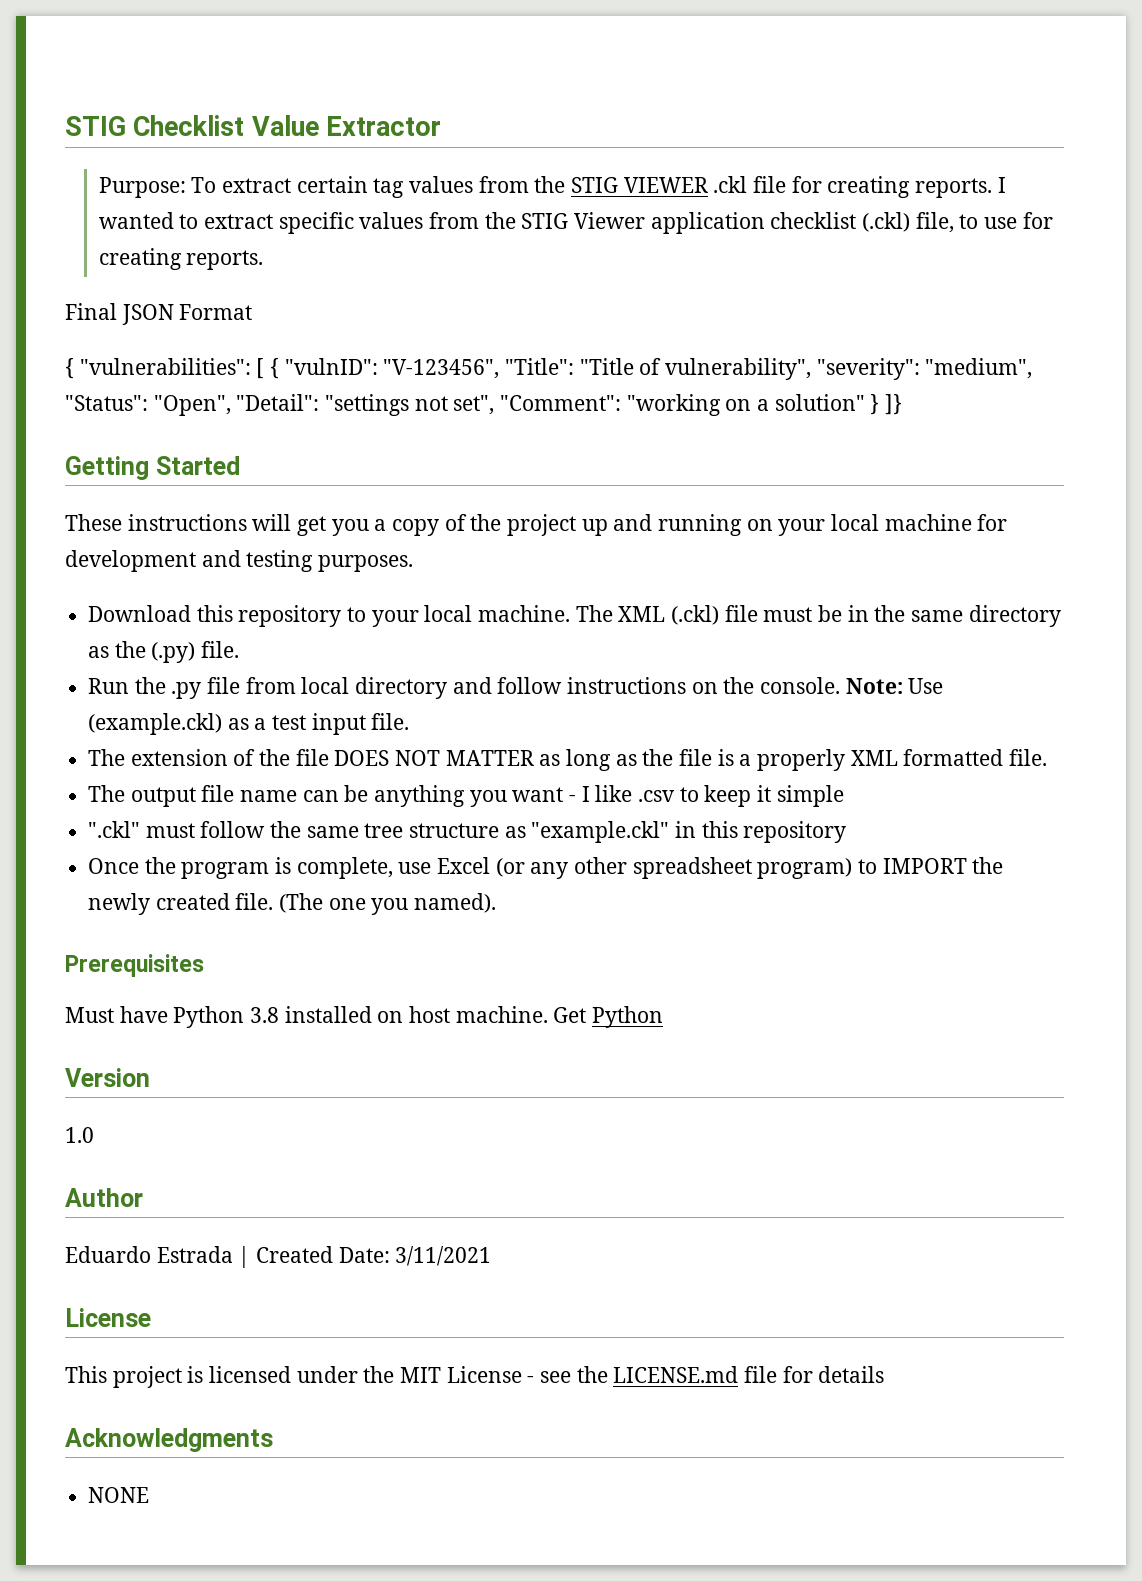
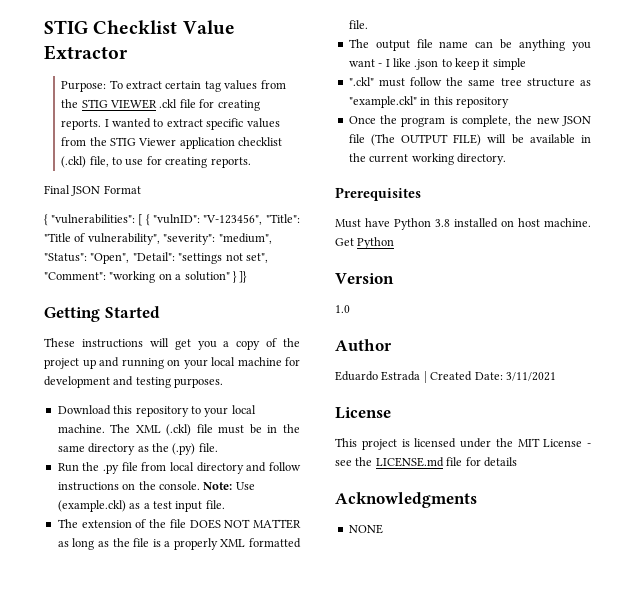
- The output file name can be anything you want - I like .csv to keep it simple
+ The output file name can be anything you want - I like .json to keep it simple
- Once the program is complete, use Excel (or any other spreadsheet program) to IMPORT the newly created file. (The one you named).
+ Once the program is complete, the new JSON file (The OUTPUT FILE) will be available in the current working directory.

